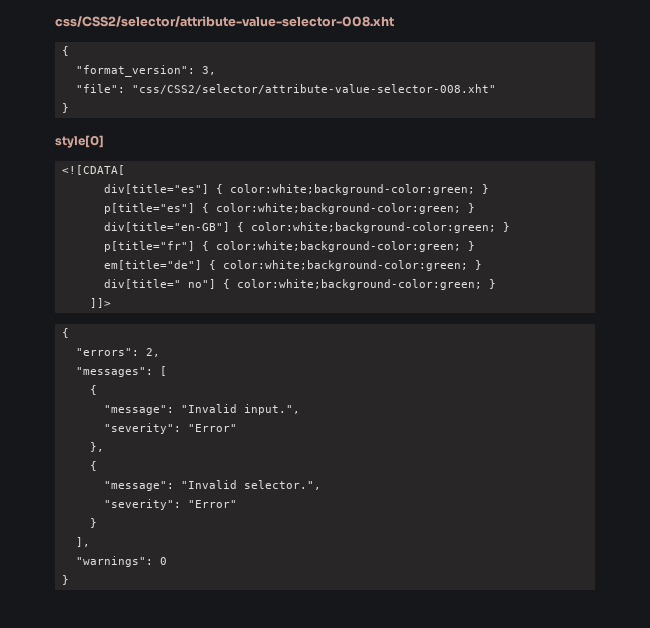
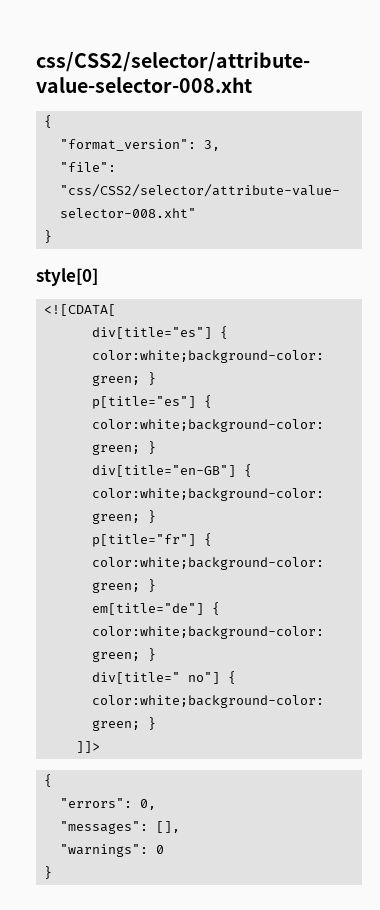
- "errors": 2,
+ "errors": 0,
- "messages": [
- {
- "message": "Invalid input.",
- "severity": "Error"
- },
- {
- "message": "Invalid selector.",
- "severity": "Error"
- }
- ],
+ "messages": [],

